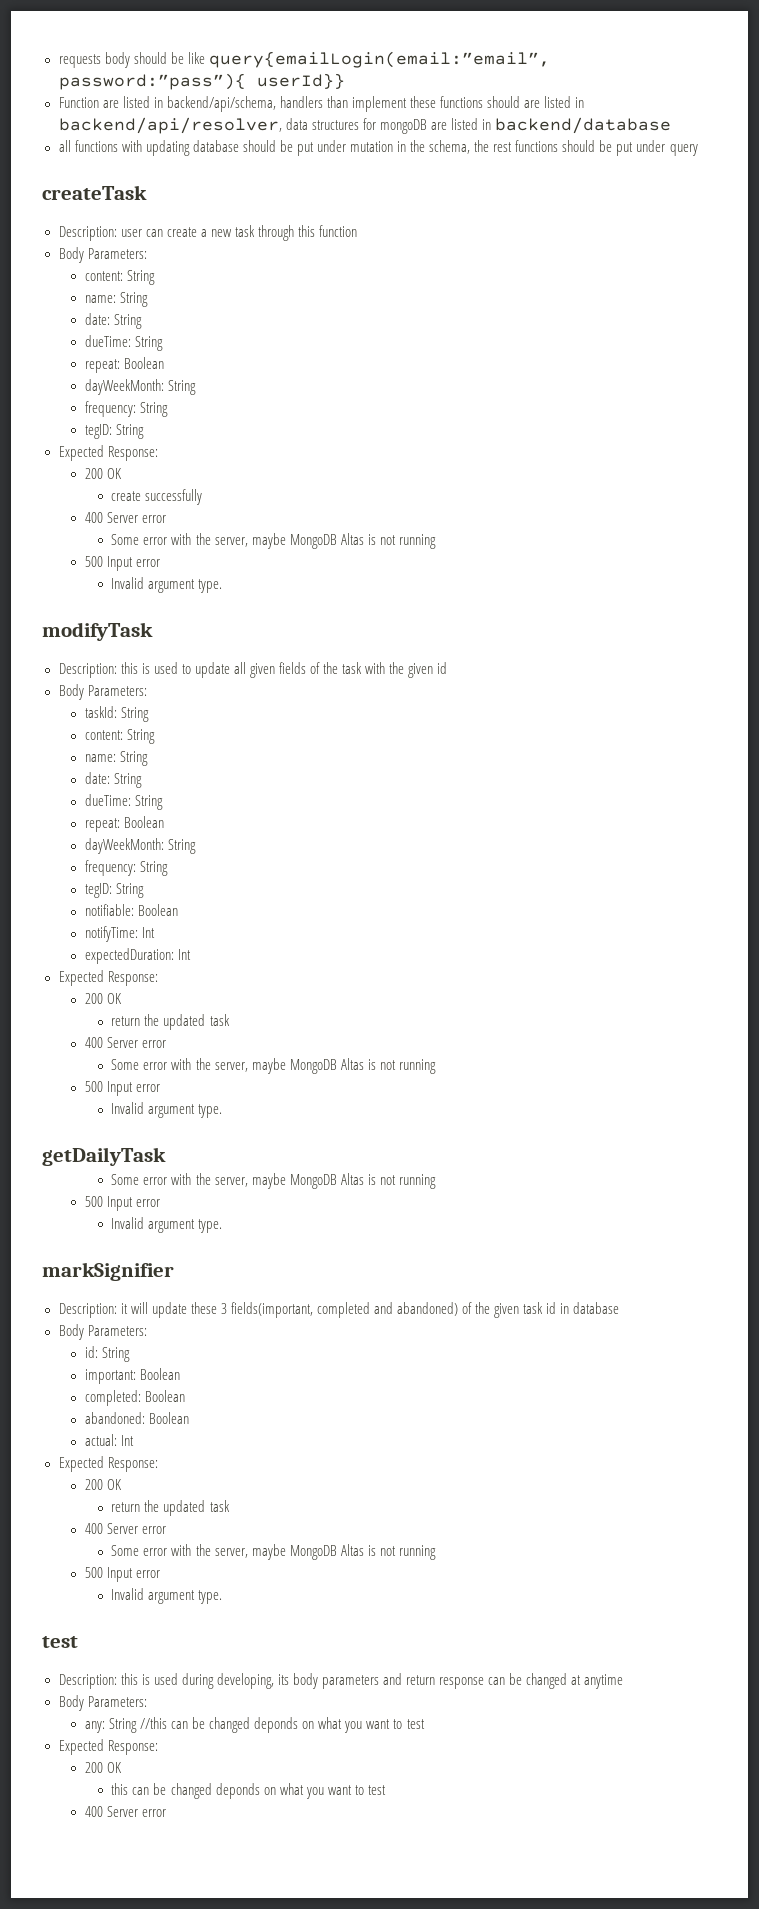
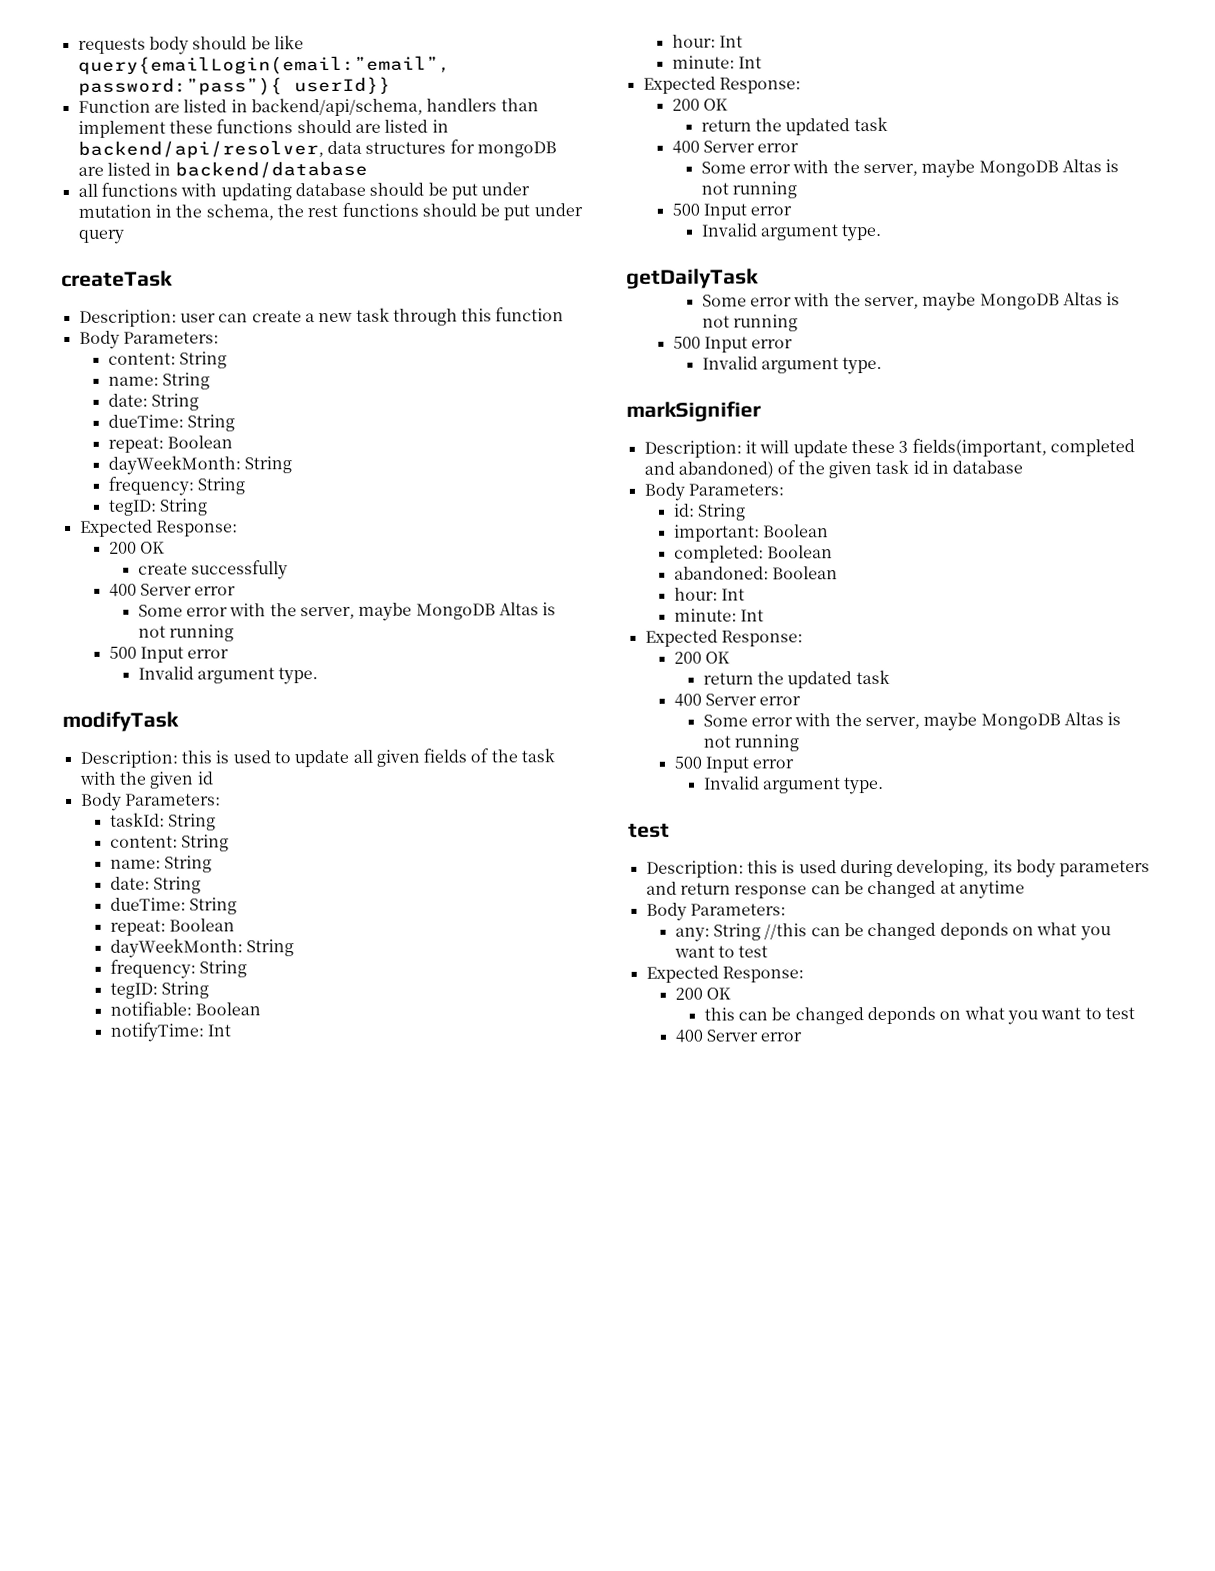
  notifyTime: Int
- expectedDuration: Int
+ hour: Int
+ minute: Int
  abandoned: Boolean
- actual: Int
+ hour: Int
+ minute: Int

